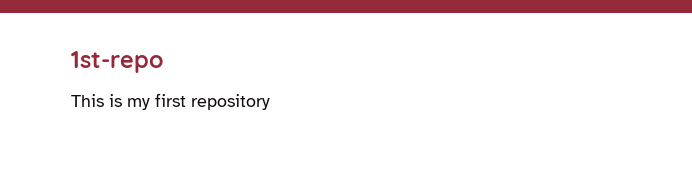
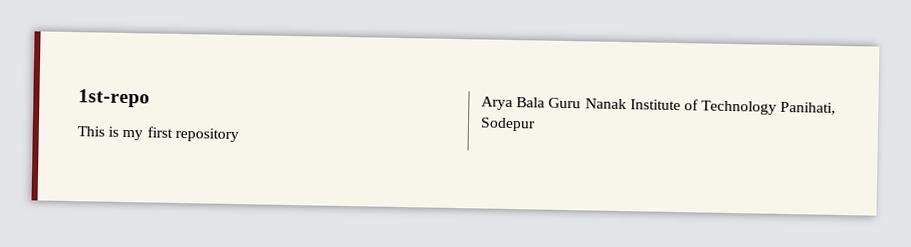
+ Arya Bala Guru Nanak Institute of Technology Panihati, Sodepur

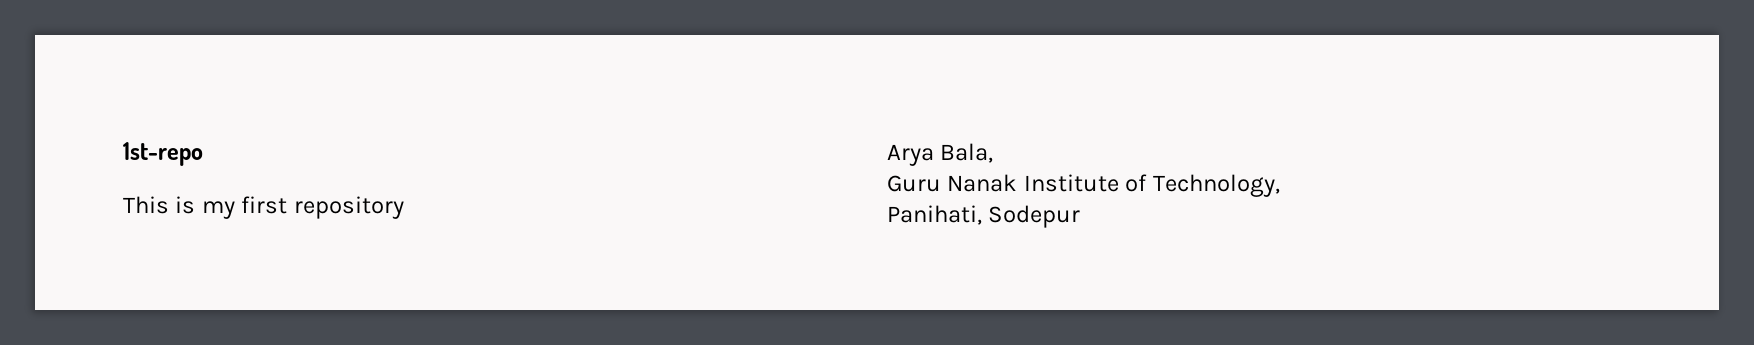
- Arya Bala Guru Nanak Institute of Technology Panihati, Sodepur
+ Arya Bala,
+ Guru Nanak Institute of Technology,
+ Panihati, Sodepur

